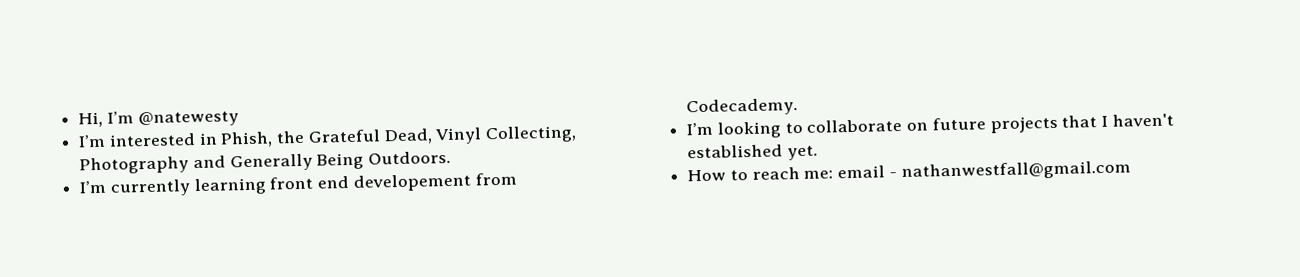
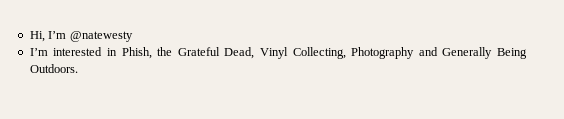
- I’m currently learning front end developement from Codecademy.
- I’m looking to collaborate on future projects that I haven't established yet.
- How to reach me: email - nathanwestfall@gmail.com

